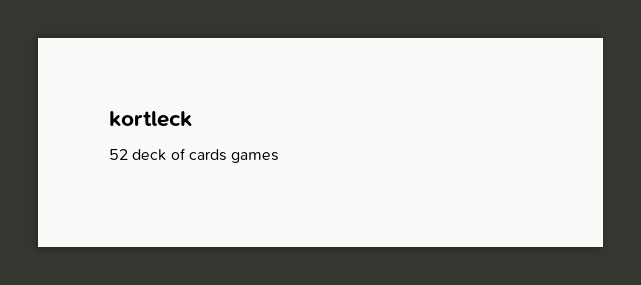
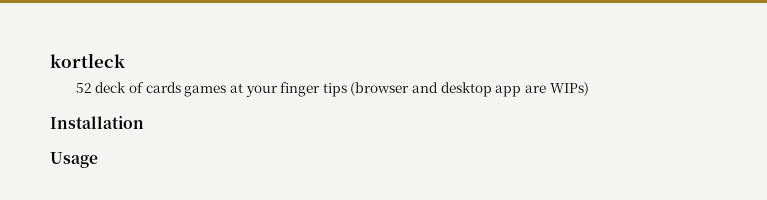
- 52 deck of cards games
+ 52 deck of cards games at your finger tips (browser and desktop app are WIPs)
+ Installation
+ Usage

